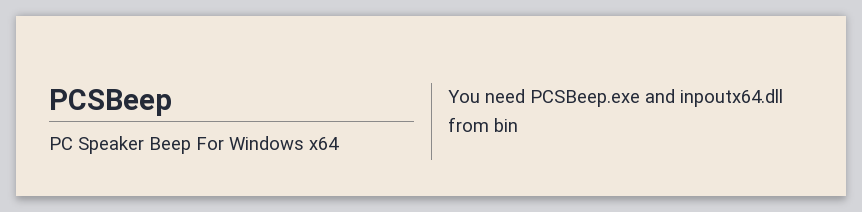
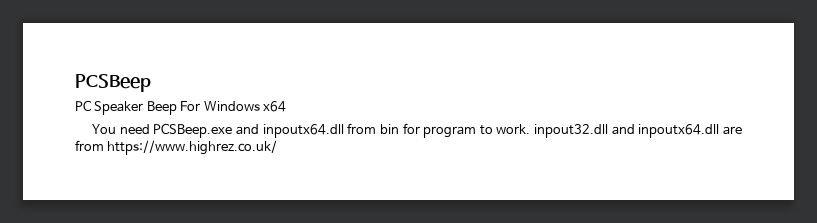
- You need PCSBeep.exe and inpoutx64.dll from bin
+ You need PCSBeep.exe and inpoutx64.dll from bin for program to work. inpout32.dll and inpoutx64.dll are from https://www.highrez.co.uk/

